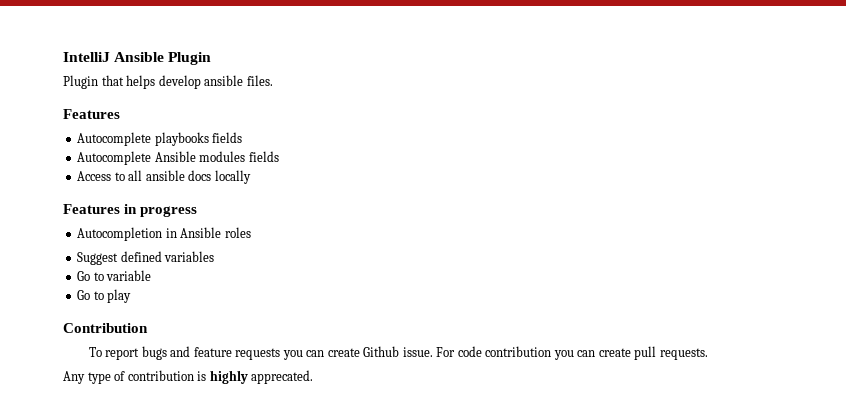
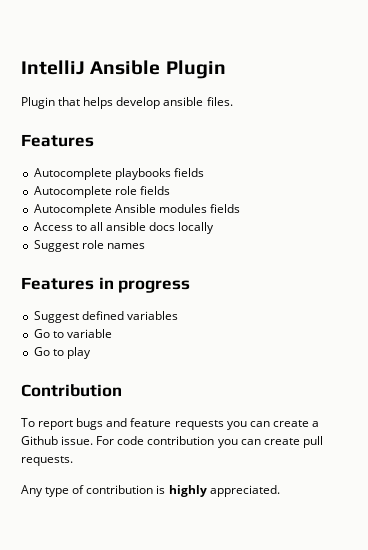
+ Autocomplete role fields
+ Suggest role names
- Autocompletion in Ansible roles
- To report bugs and feature requests you can create Github issue.
+ To report bugs and feature requests you can create a Github issue.
- Any type of contribution is highly apprecated.
+ Any type of contribution is highly appreciated.

